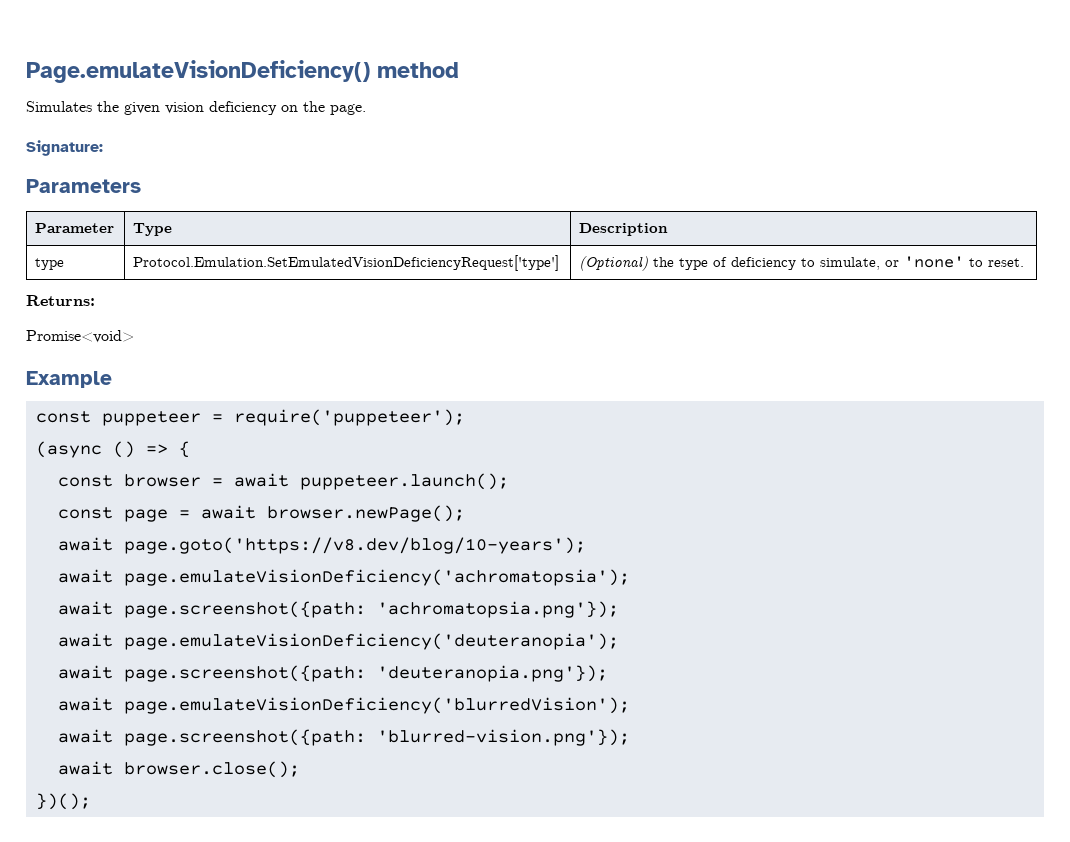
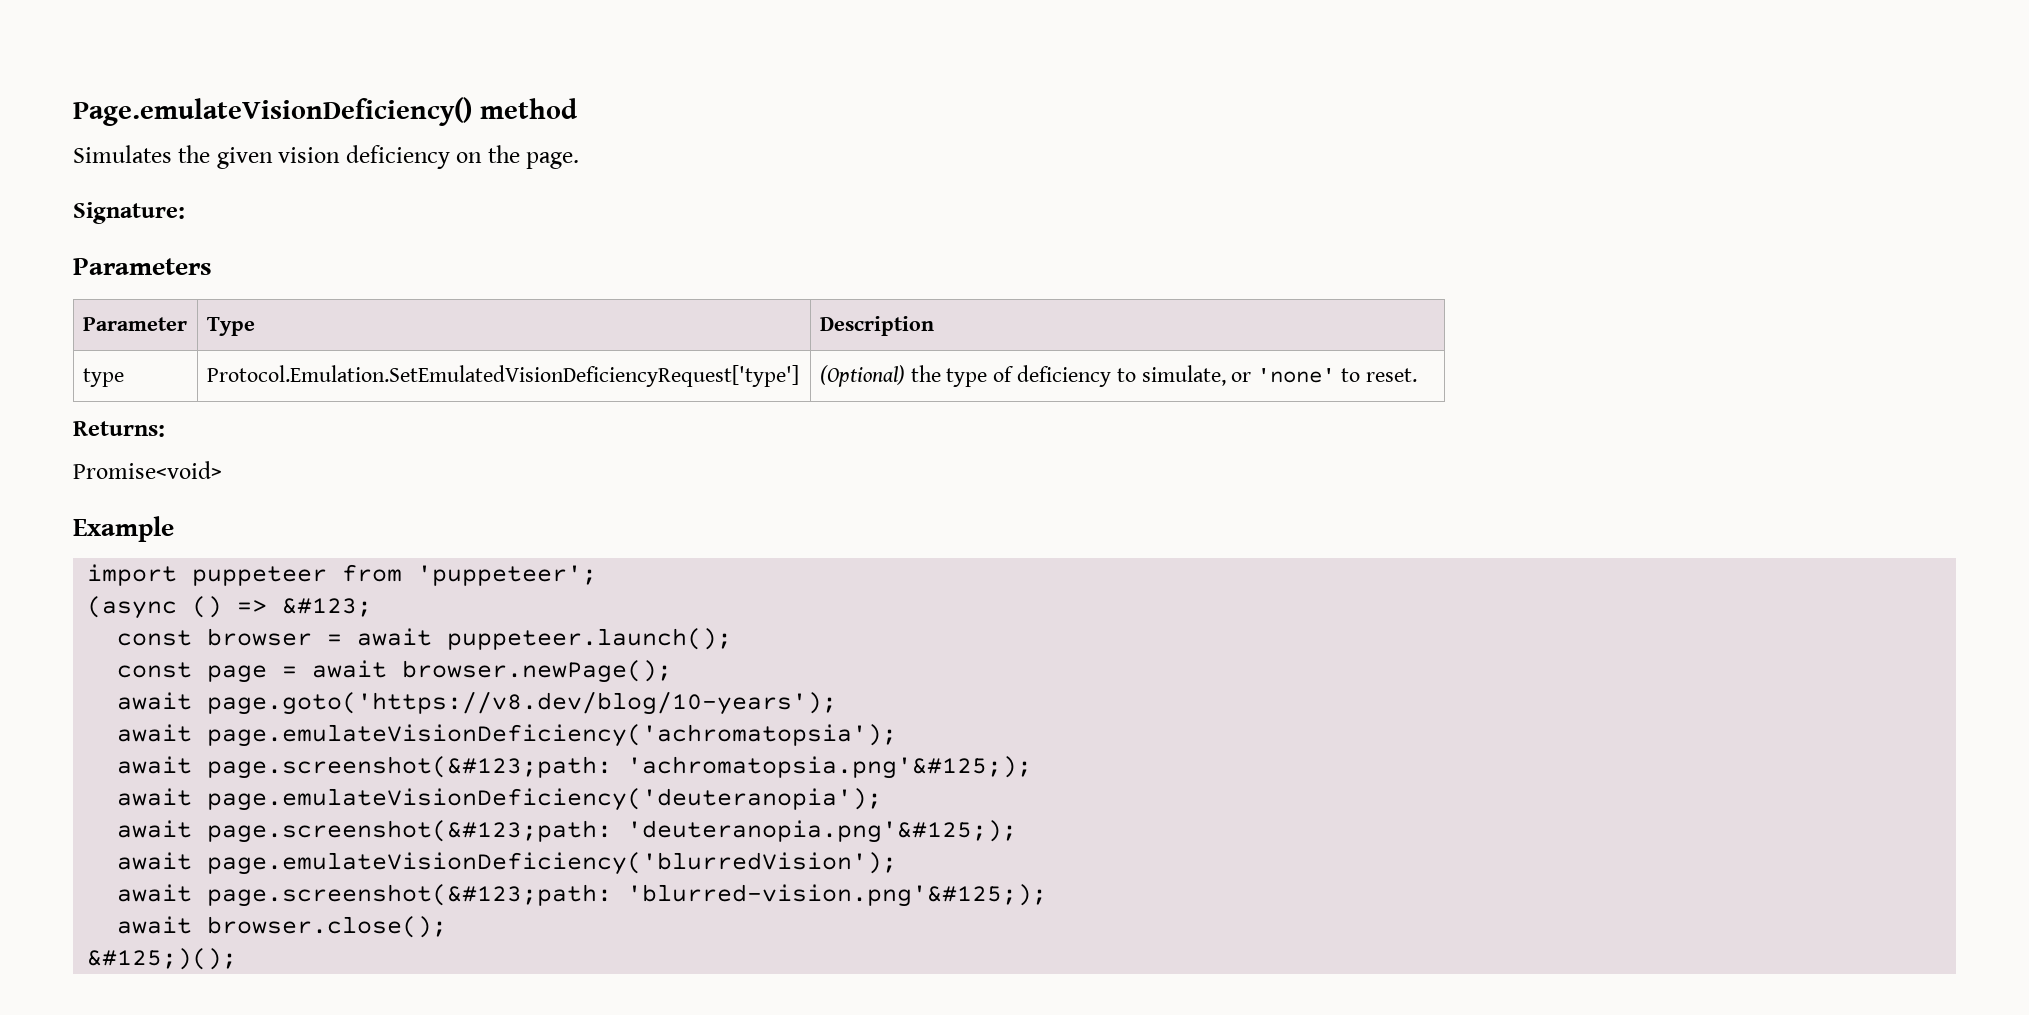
- const puppeteer = require('puppeteer');
+ import puppeteer from 'puppeteer';
- (async () => {
+ (async () => &#123;
- await page.screenshot({path: 'achromatopsia.png'});
+ await page.screenshot(&#123;path: 'achromatopsia.png'&#125;);
- await page.screenshot({path: 'deuteranopia.png'});
+ await page.screenshot(&#123;path: 'deuteranopia.png'&#125;);
- await page.screenshot({path: 'blurred-vision.png'});
+ await page.screenshot(&#123;path: 'blurred-vision.png'&#125;);
- })();
+ &#125;)();

